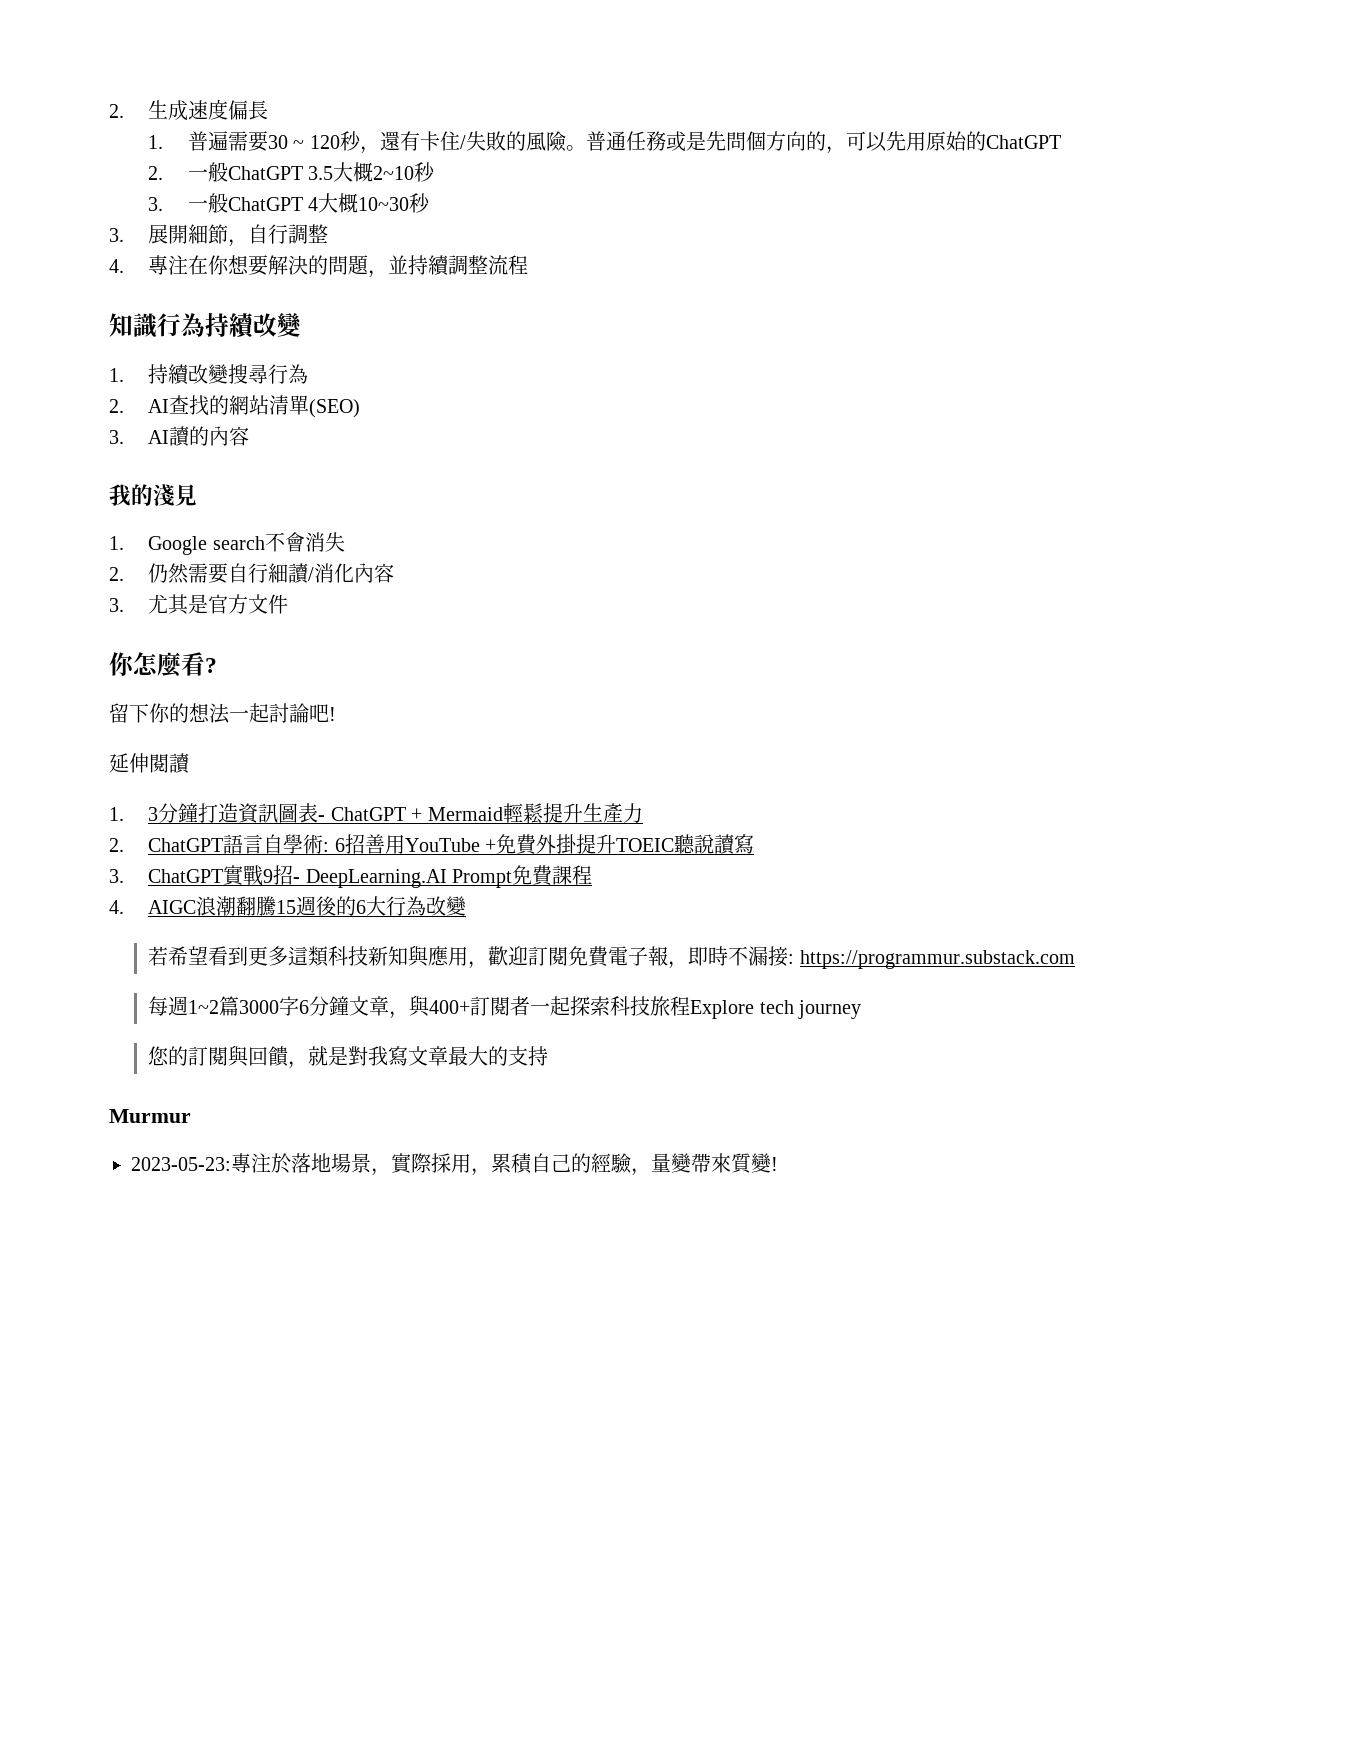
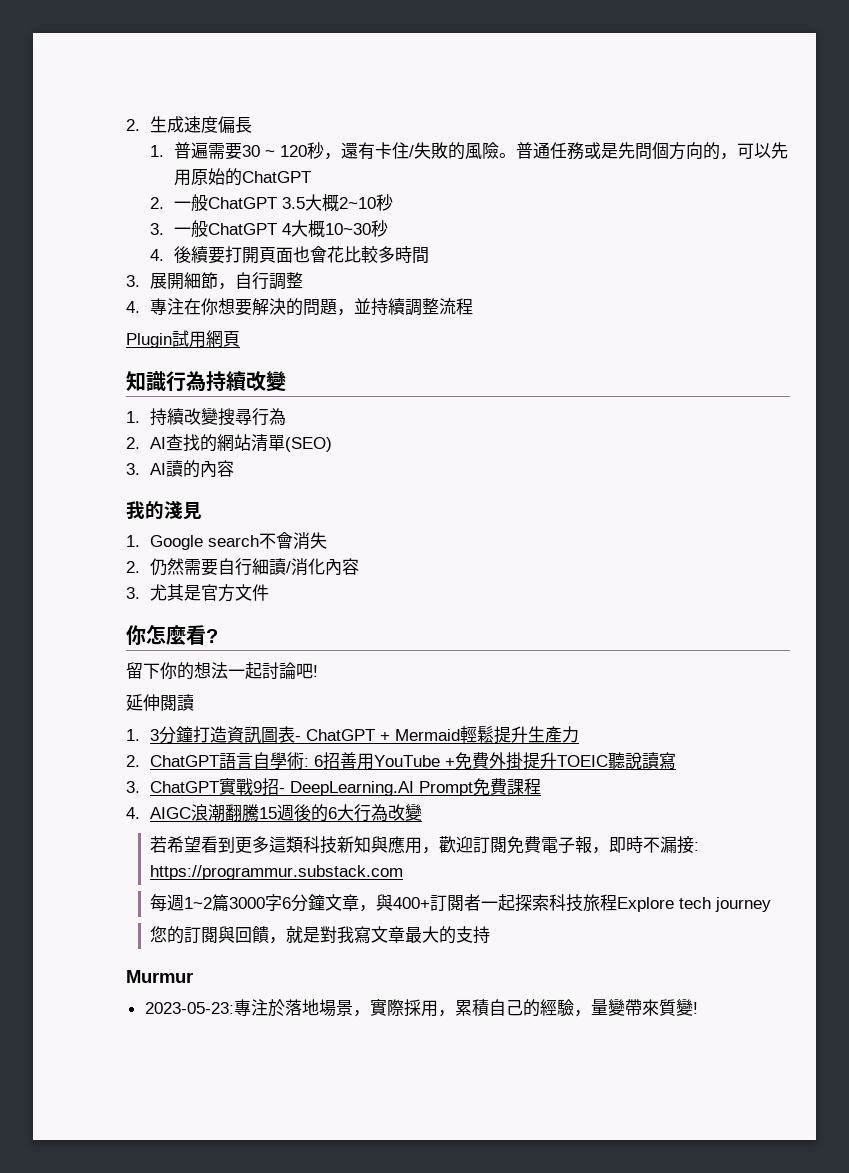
+ 4.後續要打開頁面也會花比較多時間
+ Plugin試用網頁

